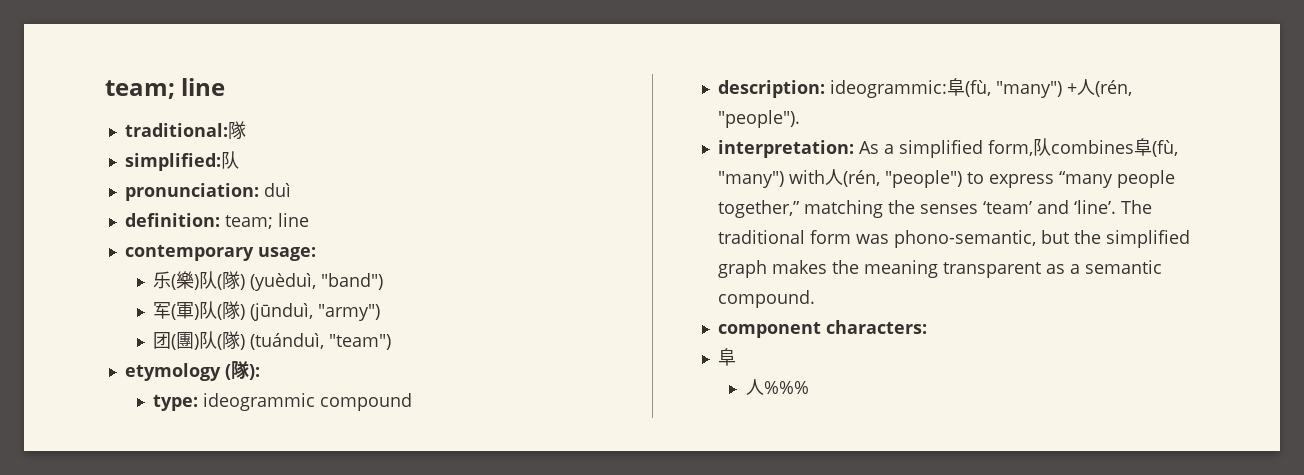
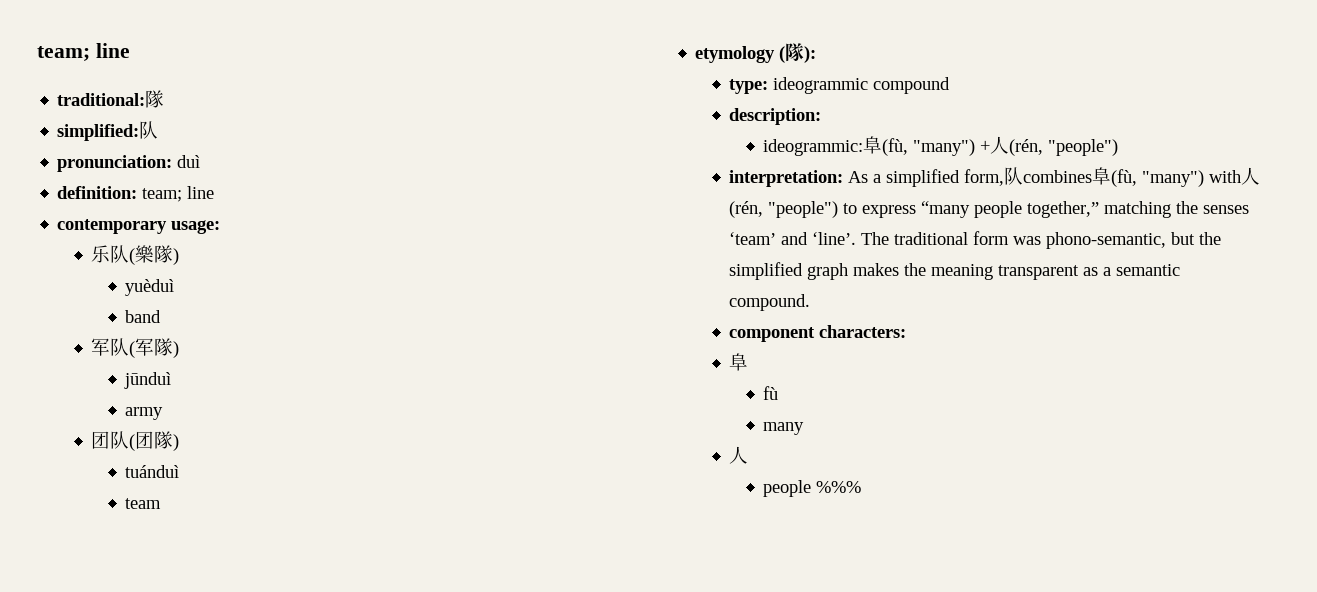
- 乐(樂)队(隊) (yuèduì, "band")
- 军(軍)队(隊) (jūnduì, "army")
- 团(團)队(隊) (tuánduì, "team")
+ 乐队(樂隊)
+ yuèduì
+ band
+ 军队(军隊)
+ jūnduì
+ army
+ 团队(团隊)
+ tuánduì
+ team
- description: ideogrammic:阜(fù, "many") +人(rén, "people").
+ description:
+ ideogrammic:阜(fù, "many") +人(rén, "people")
- 人%%%
+ fù
+ many
+ 人
+ people %%%

